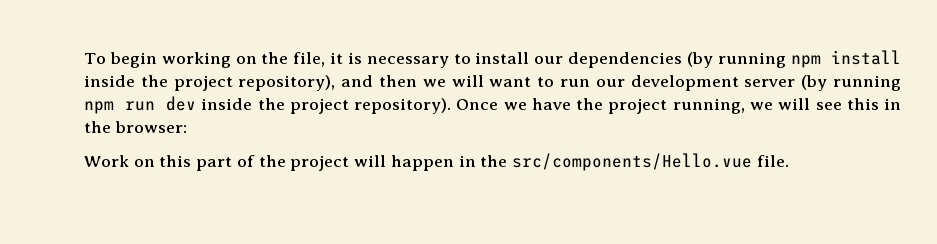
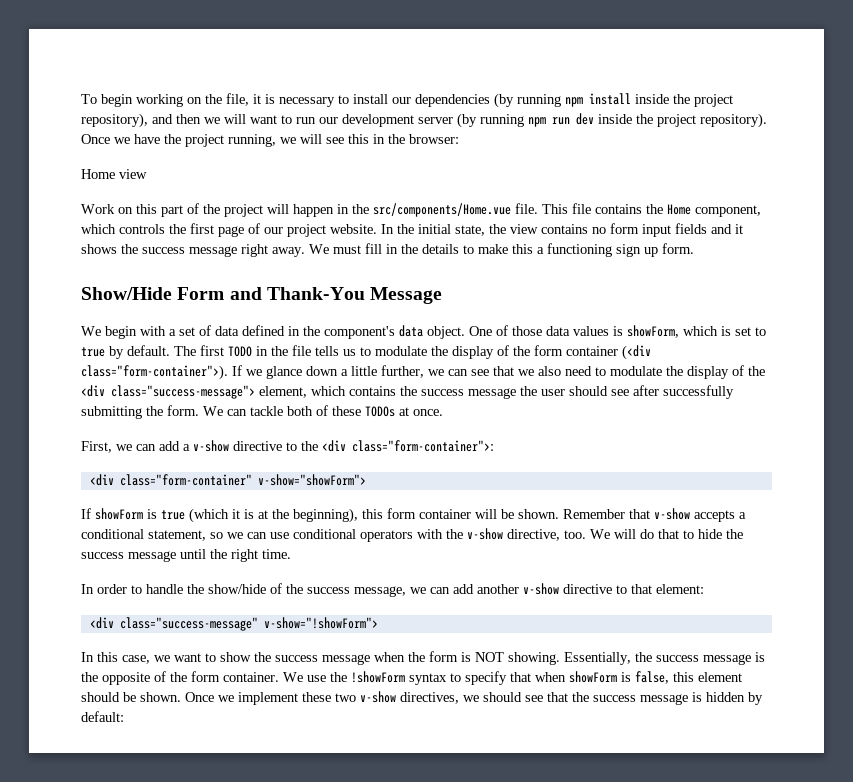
+ Home view
- Work on this part of the project will happen in the src/components/Hello.vue file.
+ Work on this part of the project will happen in the src/components/Home.vue file. This file contains the Home component, which controls the first page of our project website. In the initial state, the view contains no form input fields and it shows the success message right away. We must fill in the details to make this a functioning sign up form.
+ Show/Hide Form and Thank-You Message
+ We begin with a set of data defined in the component's data object. One of those data values is showForm, which is set to true by default. The first TODO in the file tells us to modulate the display of the form container (<div class="form-container">). If we glance down a little further, we can see that we also need to modulate the display of the <div class="success-message"> element, which contains the success message the user should see after successfully submitting the form. We can tackle both of these TODOs at once.
+ First, we can add a v-show directive to the <div class="form-container">:
+ <div class="form-container" v-show="showForm">
+ If showForm is true (which it is at the beginning), this form container will be shown. Remember that v-show accepts a conditional statement, so we can use conditional operators with the v-show directive, too. We will do that to hide the success message until the right time.
+ In order to handle the show/hide of the success message, we can add another v-show directive to that element:
+ <div class="success-message" v-show="!showForm">
+ In this case, we want to show the success message when the form is NOT showing. Essentially, the success message is the opposite of the form container. We use the !showForm syntax to specify that when showForm is false, this element should be shown. Once we implement these two v-show directives, we should see that the success message is hidden by default:

